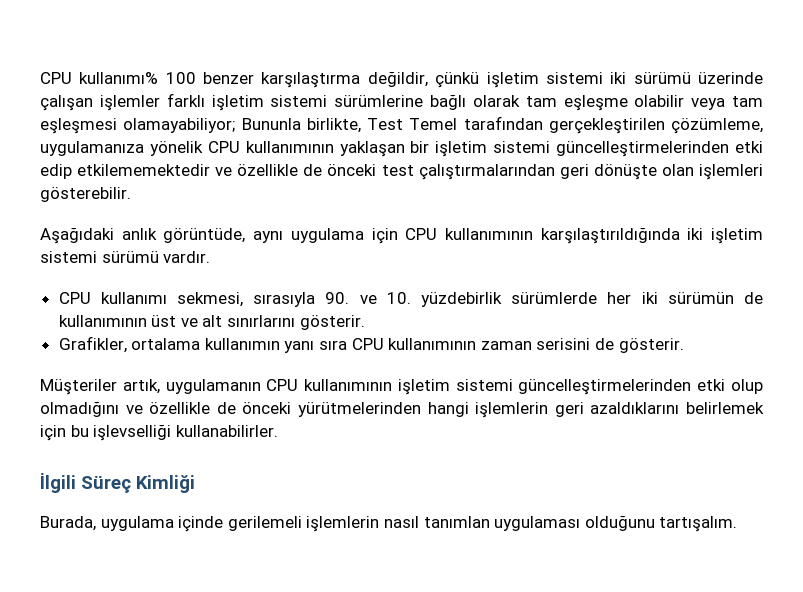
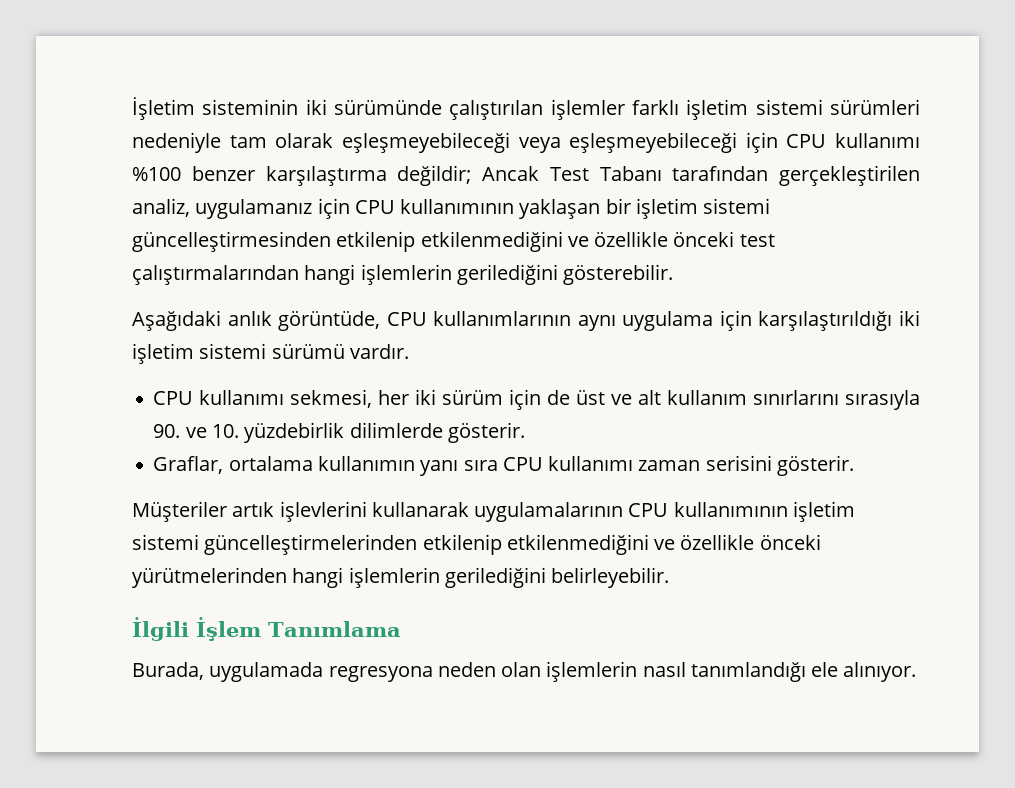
- CPU kullanımı% 100 benzer karşılaştırma değildir, çünkü işletim sistemi iki sürümü üzerinde çalışan işlemler farklı işletim sistemi sürümlerine bağlı olarak tam eşleşme olabilir veya tam eşleşmesi olamayabiliyor; Bununla birlikte, Test Temel tarafından gerçekleştirilen çözümleme, uygulamanıza yönelik CPU kullanımının yaklaşan bir işletim sistemi güncelleştirmelerinden etki edip etkilememektedir ve özellikle de önceki test çalıştırmalarından geri dönüşte olan işlemleri gösterebilir.
+ İşletim sisteminin iki sürümünde çalıştırılan işlemler farklı işletim sistemi sürümleri nedeniyle tam olarak eşleşmeyebileceği veya eşleşmeyebileceği için CPU kullanımı %100 benzer karşılaştırma değildir; Ancak Test Tabanı tarafından gerçekleştirilen analiz, uygulamanız için CPU kullanımının yaklaşan bir işletim sistemi güncelleştirmesinden etkilenip etkilenmediğini ve özellikle önceki test çalıştırmalarından hangi işlemlerin gerilediğini gösterebilir.
- Aşağıdaki anlık görüntüde, aynı uygulama için CPU kullanımının karşılaştırıldığında iki işletim sistemi sürümü vardır.
+ Aşağıdaki anlık görüntüde, CPU kullanımlarının aynı uygulama için karşılaştırıldığı iki işletim sistemi sürümü vardır.
- CPU kullanımı sekmesi, sırasıyla 90. ve 10. yüzdebirlik sürümlerde her iki sürümün de kullanımının üst ve alt sınırlarını gösterir.
- Grafikler, ortalama kullanımın yanı sıra CPU kullanımının zaman serisini de gösterir.
+ CPU kullanımı sekmesi, her iki sürüm için de üst ve alt kullanım sınırlarını sırasıyla 90. ve 10. yüzdebirlik dilimlerde gösterir.
+ Graflar, ortalama kullanımın yanı sıra CPU kullanımı zaman serisini gösterir.
- Müşteriler artık, uygulamanın CPU kullanımının işletim sistemi güncelleştirmelerinden etki olup olmadığını ve özellikle de önceki yürütmelerinden hangi işlemlerin geri azaldıklarını belirlemek için bu işlevselliği kullanabilirler.
+ Müşteriler artık işlevlerini kullanarak uygulamalarının CPU kullanımının işletim sistemi güncelleştirmelerinden etkilenip etkilenmediğini ve özellikle önceki yürütmelerinden hangi işlemlerin gerilediğini belirleyebilir.
- İlgili Süreç Kimliği
+ İlgili İşlem Tanımlama
- Burada, uygulama içinde gerilemeli işlemlerin nasıl tanımlan uygulaması olduğunu tartışalım.
+ Burada, uygulamada regresyona neden olan işlemlerin nasıl tanımlandığı ele alınıyor.

